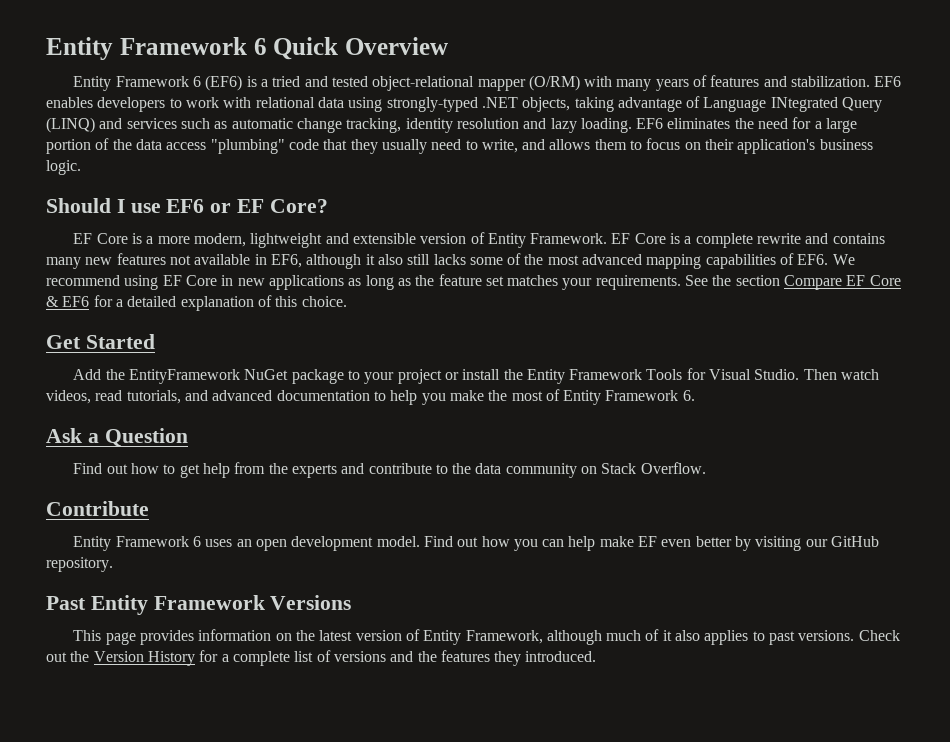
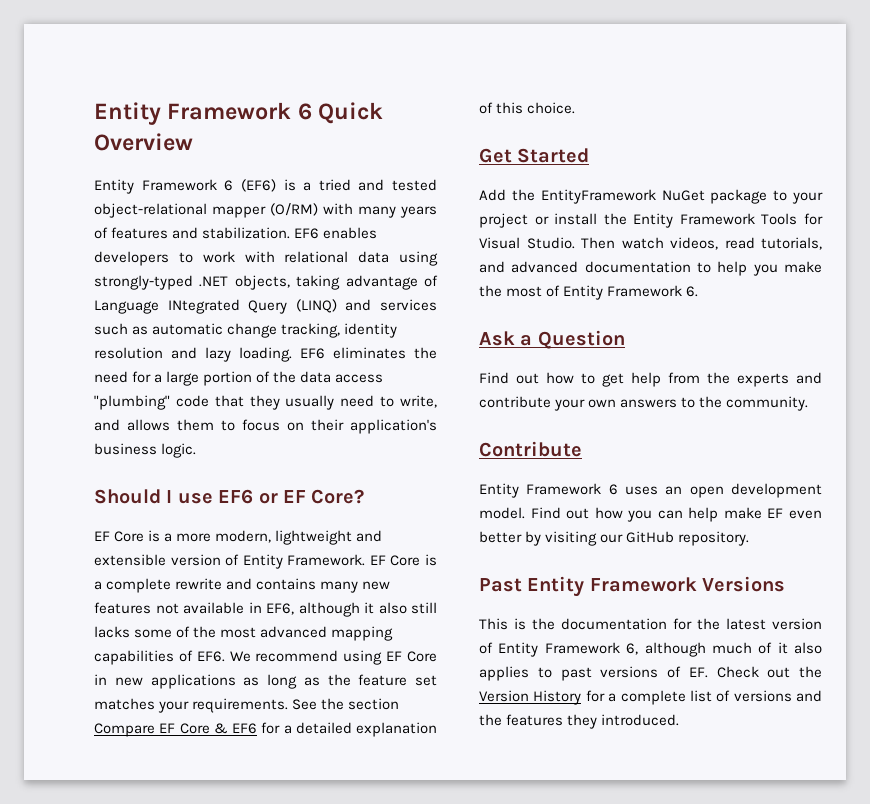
- Find out how to get help from the experts and contribute to the data community on Stack Overflow.
+ Find out how to get help from the experts and contribute your own answers to the community.
- This page provides information on the latest version of Entity Framework, although much of it also applies to past versions. Check out the Version History for a complete list of versions and the features they introduced.
+ This is the documentation for the latest version of Entity Framework 6, although much of it also applies to past versions of EF. Check out the Version History for a complete list of versions and the features they introduced.

